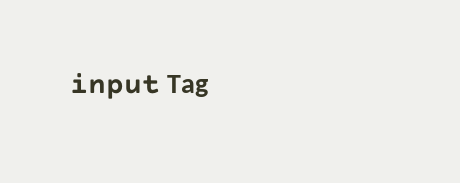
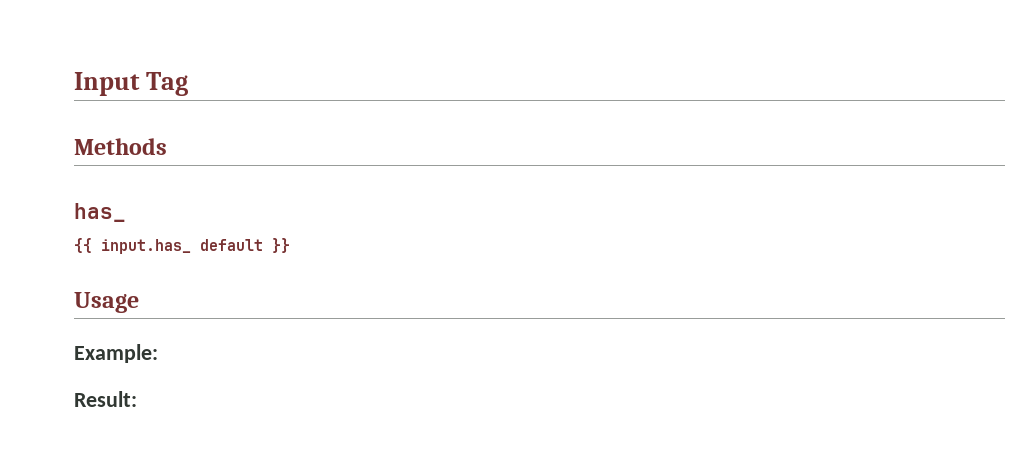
- input Tag
+ Input Tag
+ Methods
+ has_
+ {{ input.has_ default }}
+ Usage
+ Example:
+ Result:

